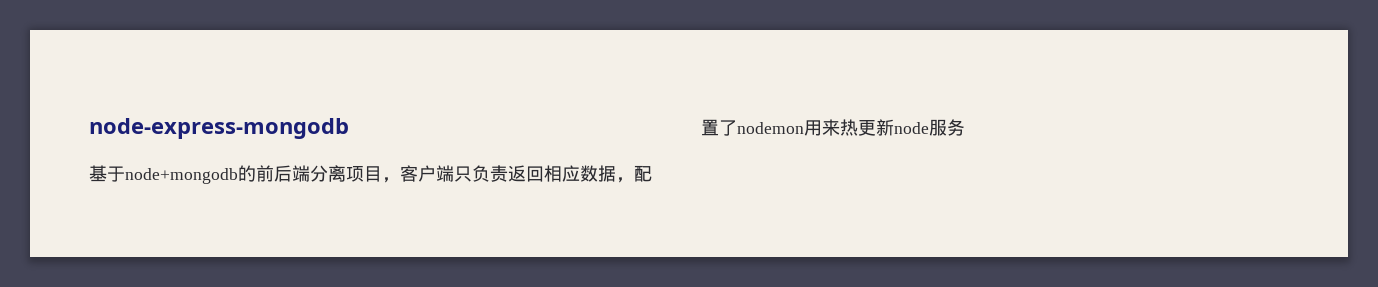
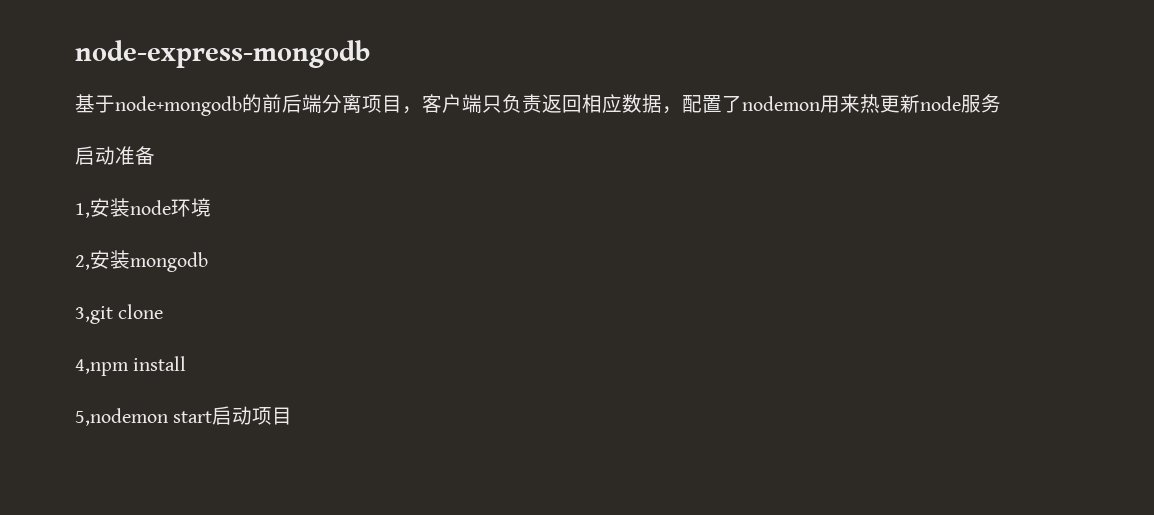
+ 启动准备
+ 1,安装node环境
+ 2,安装mongodb
+ 3,git clone
+ 4,npm install
+ 5,nodemon start启动项目

